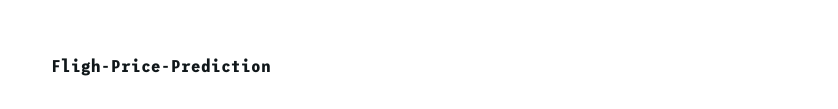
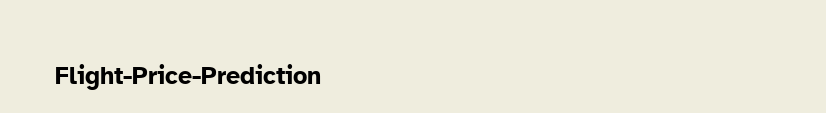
- Fligh-Price-Prediction
+ Flight-Price-Prediction

